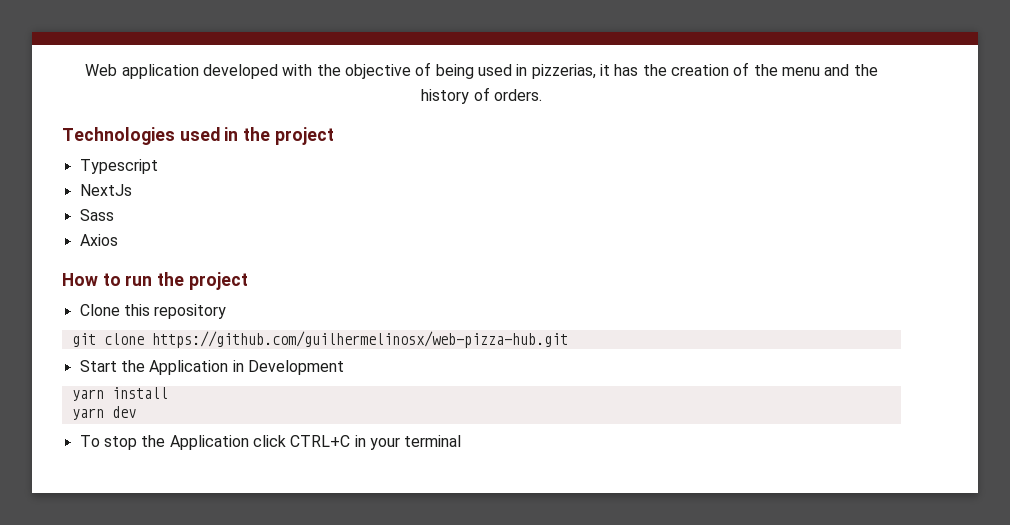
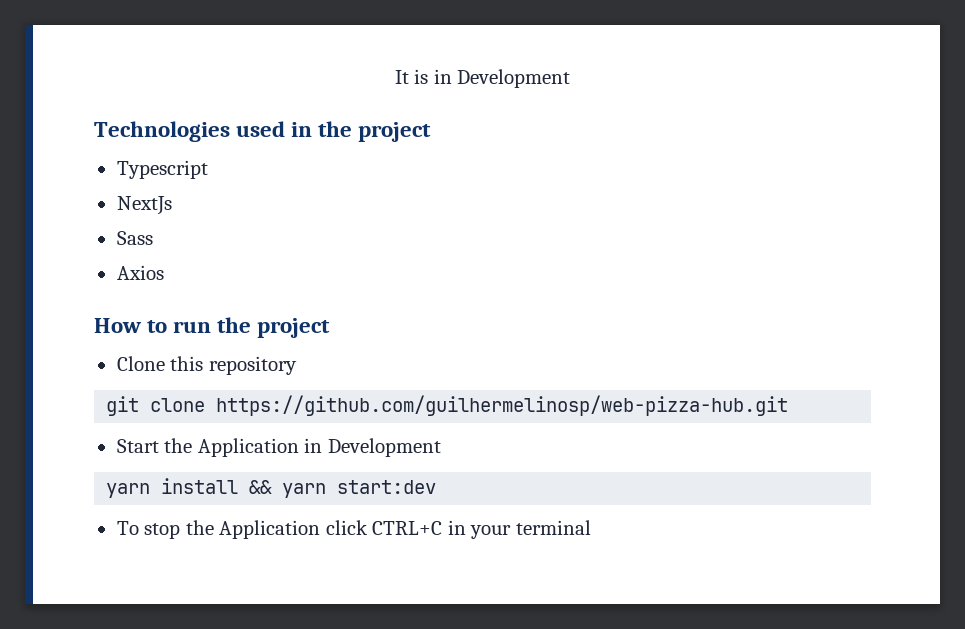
- Web application developed with the objective of being used in pizzerias, it has the creation of the menu and the history of orders.
+ It is in Development
- git clone https://github.com/guilhermelinosx/web-pizza-hub.git
+ git clone https://github.com/guilhermelinosp/web-pizza-hub.git
- yarn install
- yarn dev
+ yarn install && yarn start:dev

